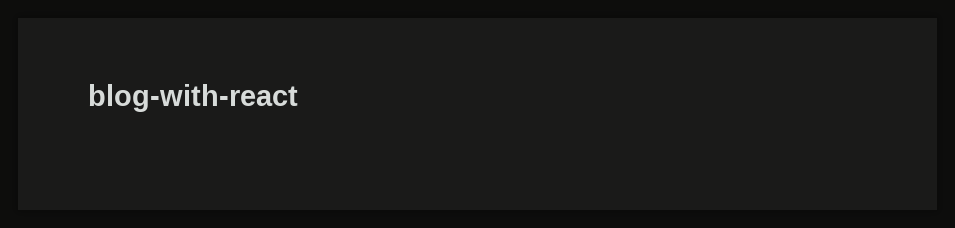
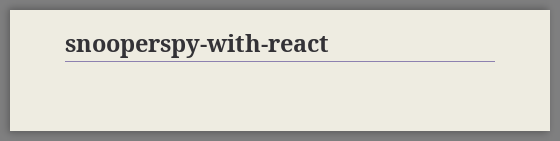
- blog-with-react
+ snooperspy-with-react

